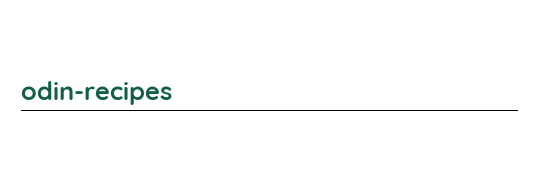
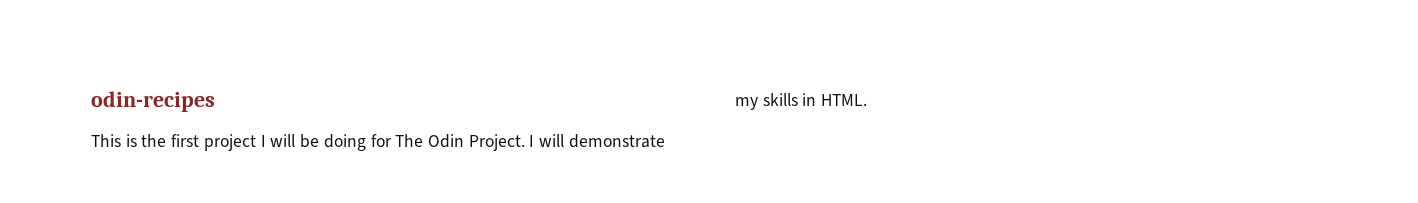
+ This is the first project I will be doing for The Odin Project. I will demonstrate my skills in HTML.

